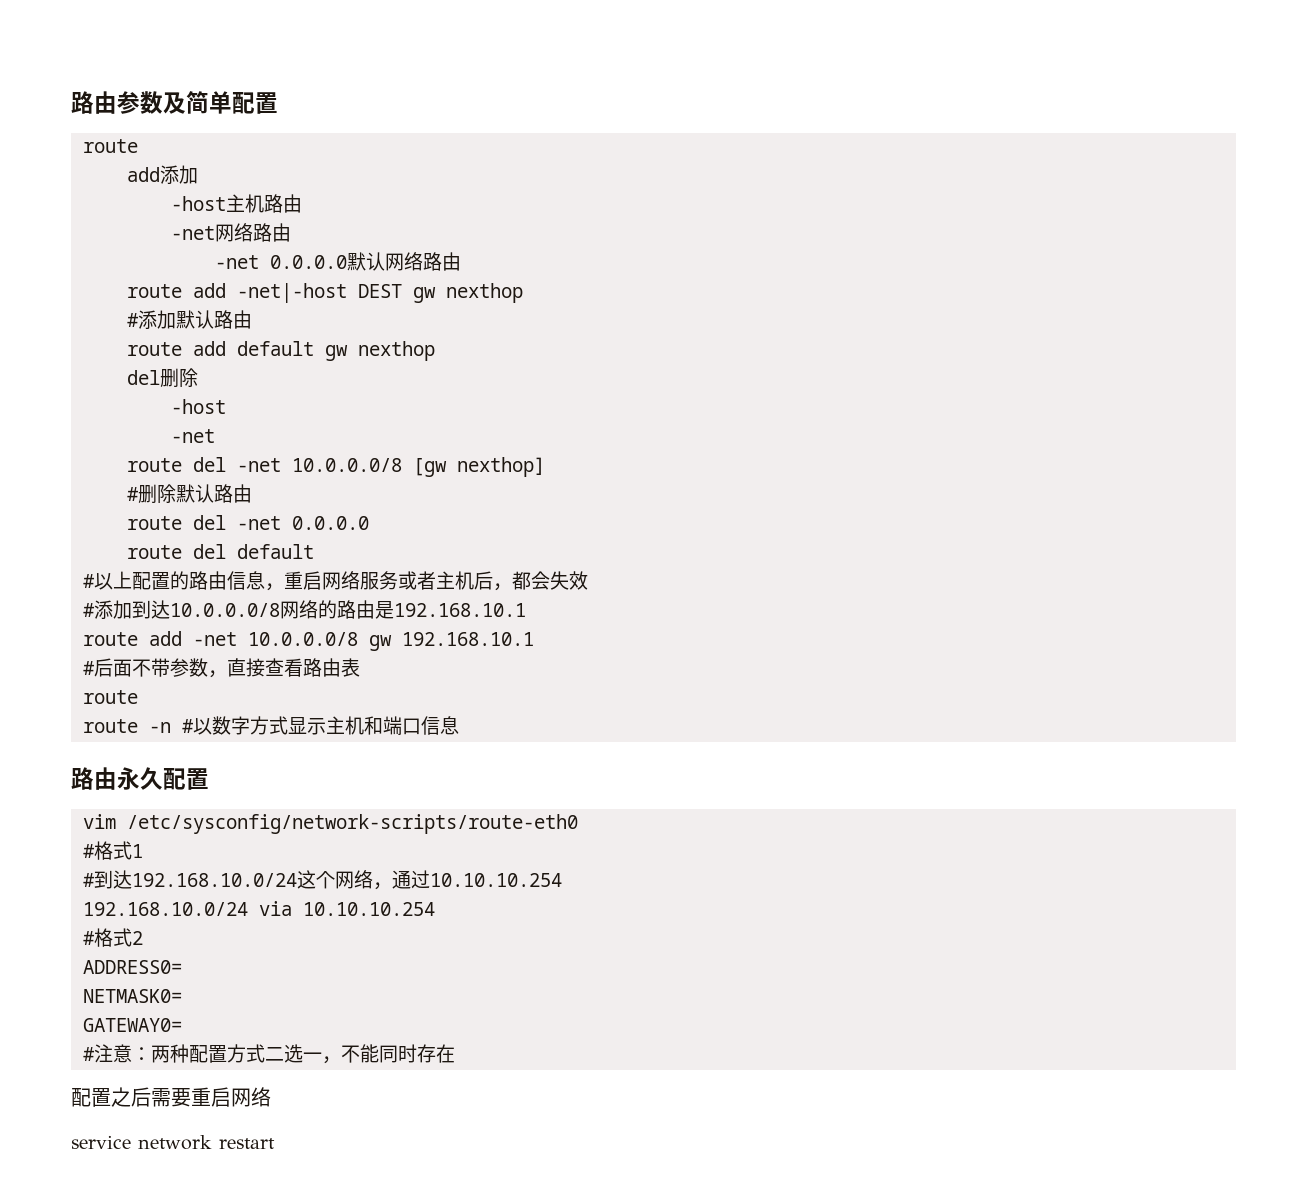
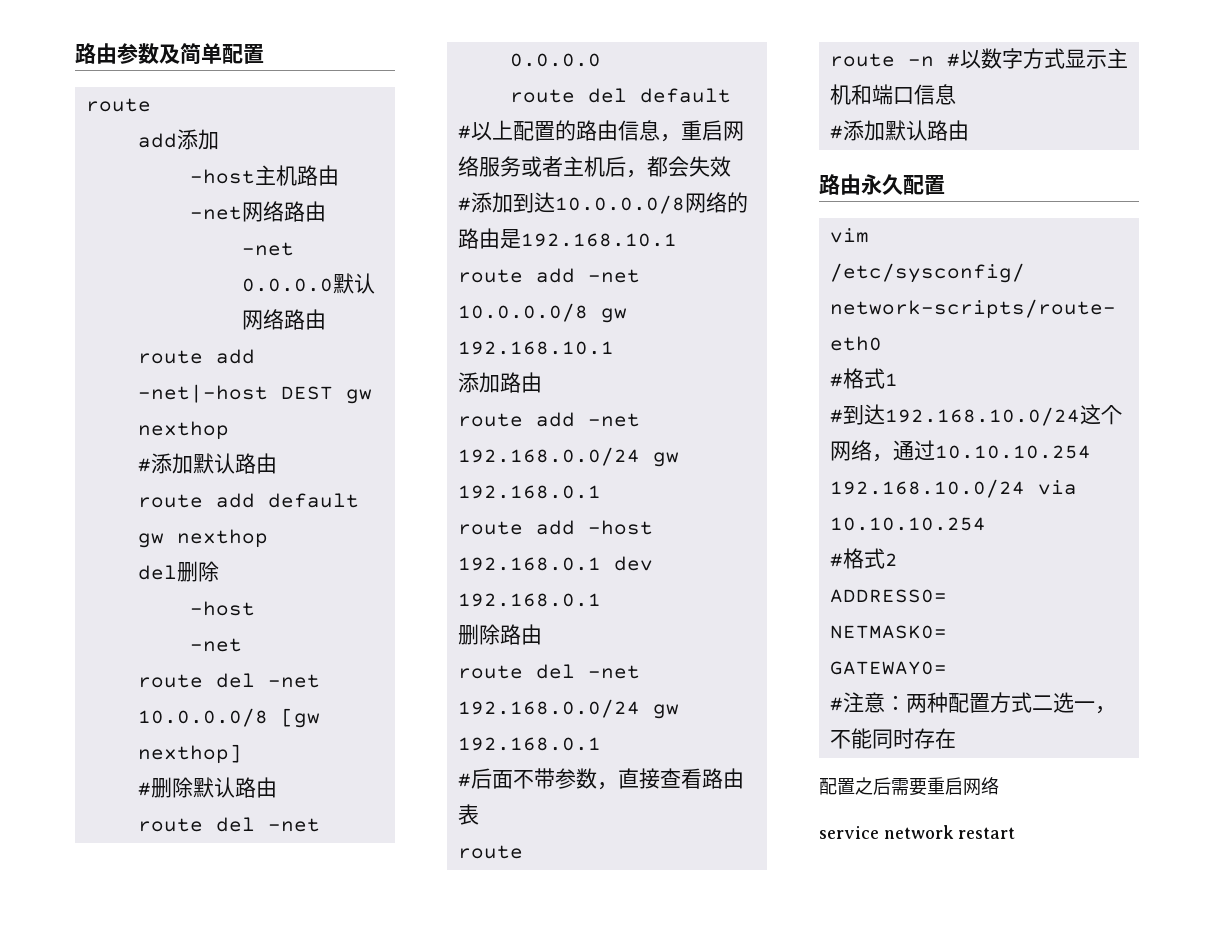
+ 添加路由
+ route add -net 192.168.0.0/24 gw 192.168.0.1
+ route add -host 192.168.0.1 dev 192.168.0.1
+ 删除路由
+ route del -net 192.168.0.0/24 gw 192.168.0.1
  route -n #以数字方式显示主机和端口信息
+ #添加默认路由

